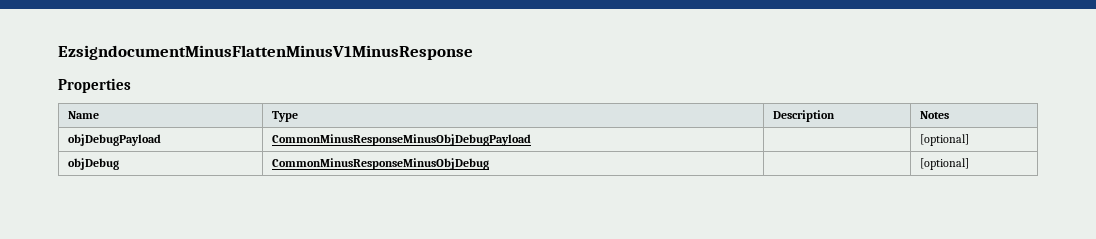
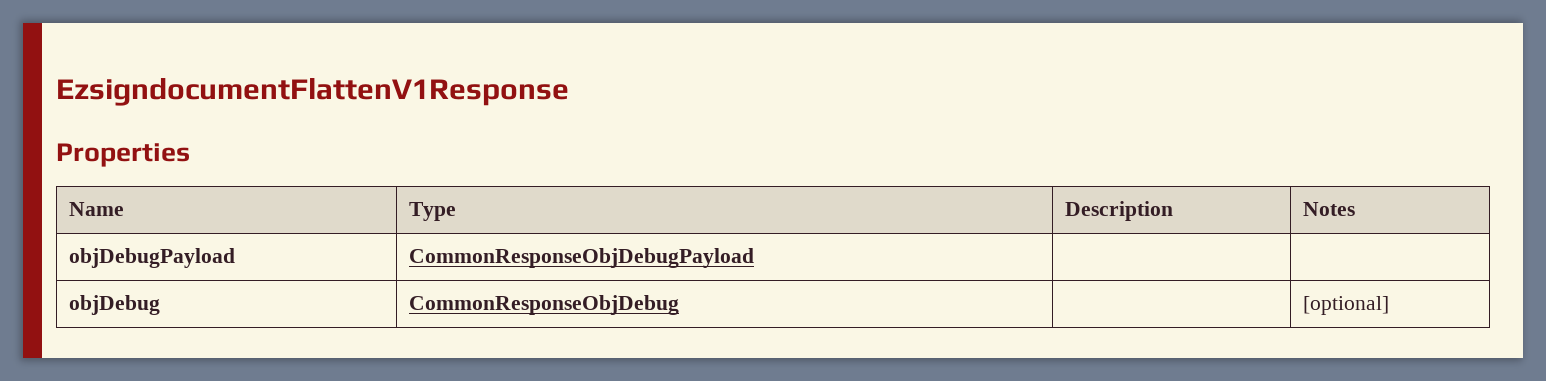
- EzsigndocumentMinusFlattenMinusV1MinusResponse
+ EzsigndocumentFlattenV1Response
- objDebugPayload | CommonMinusResponseMinusObjDebugPayload | | [optional]
- objDebug | CommonMinusResponseMinusObjDebug | | [optional]
+ objDebugPayload | CommonResponseObjDebugPayload | |
+ objDebug | CommonResponseObjDebug | | [optional]

